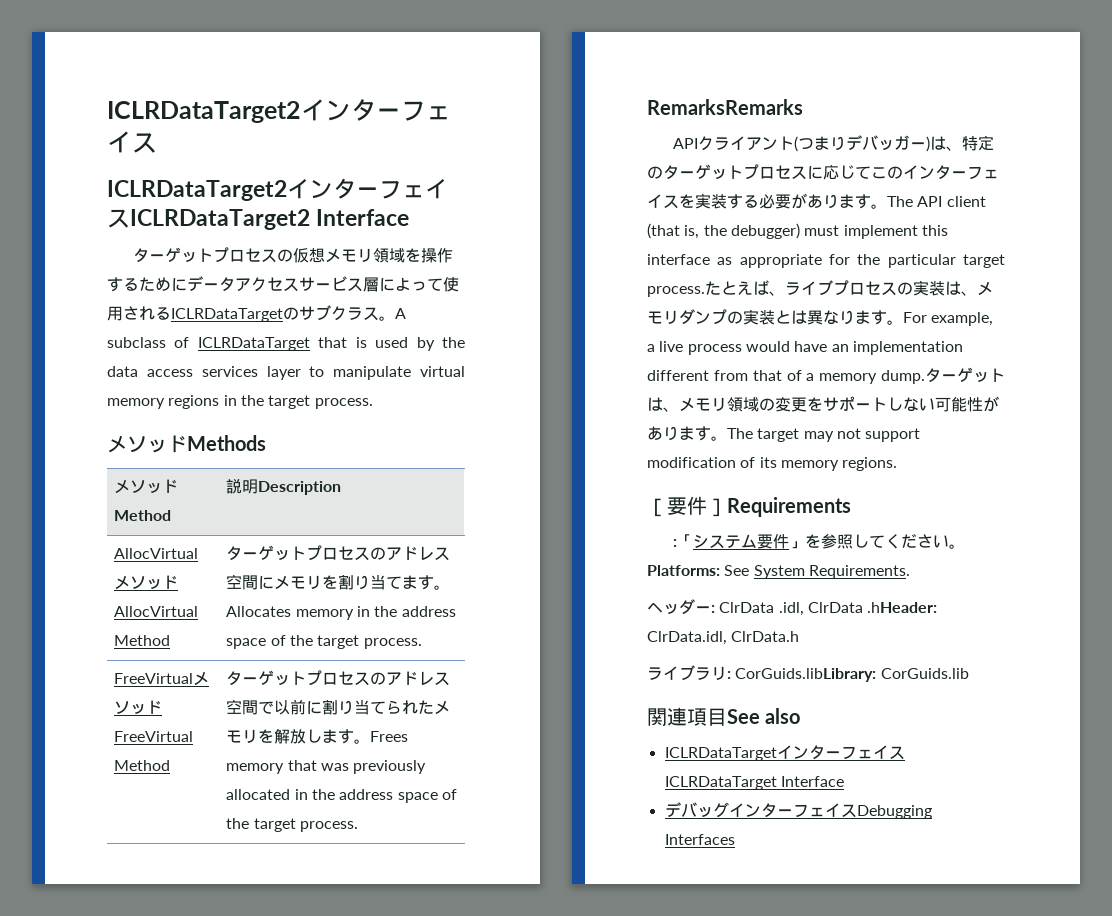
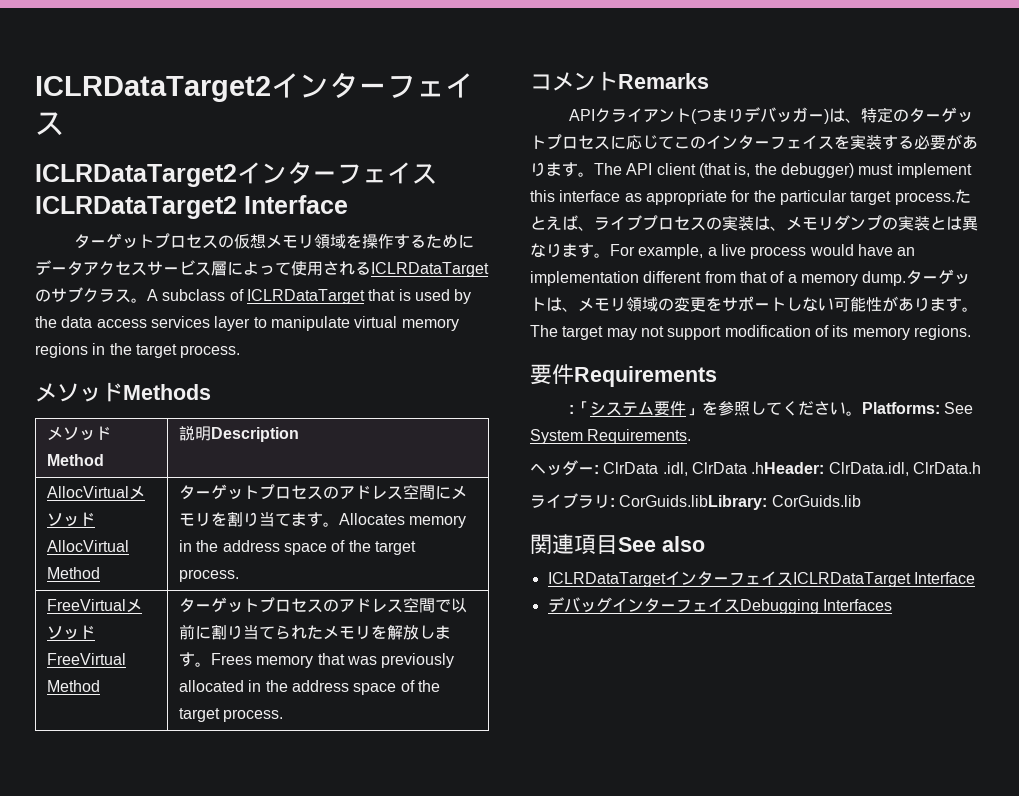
- RemarksRemarks
+ コメントRemarks
- ［要件］Requirements
+ 要件Requirements

